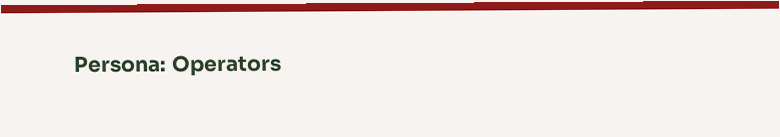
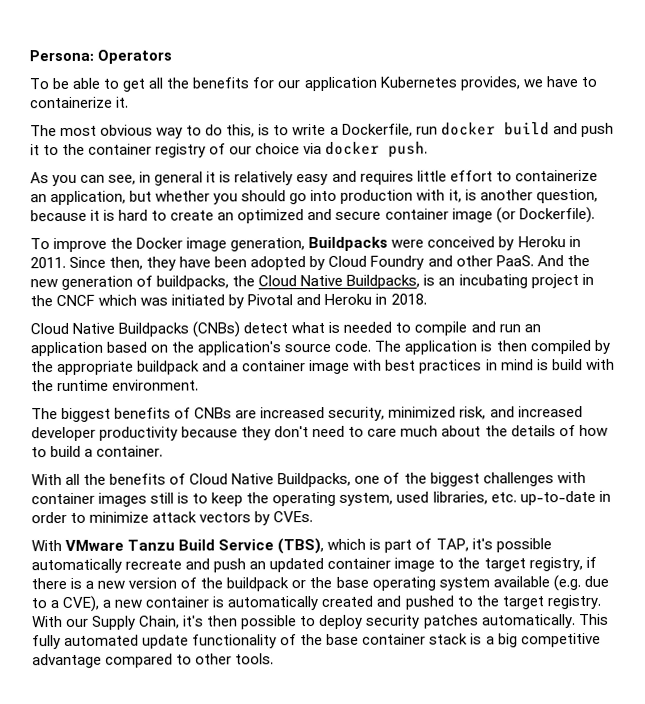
+ To be able to get all the benefits for our application Kubernetes provides, we have to containerize it.
+ The most obvious way to do this, is to write a Dockerfile, run docker build and push it to the container registry of our choice via docker push.
+ As you can see, in general it is relatively easy and requires little effort to containerize an application, but whether you should go into production with it, is another question, because it is hard to create an optimized and secure container image (or Dockerfile).
+ To improve the Docker image generation, Buildpacks were conceived by Heroku in 2011. Since then, they have been adopted by Cloud Foundry and other PaaS. And the new generation of buildpacks, the Cloud Native Buildpacks, is an incubating project in the CNCF which was initiated by Pivotal and Heroku in 2018.
+ Cloud Native Buildpacks (CNBs) detect what is needed to compile and run an application based on the application's source code. The application is then compiled by the appropriate buildpack and a container image with best practices in mind is build with the runtime environment.
+ The biggest benefits of CNBs are increased security, minimized risk, and increased developer productivity because they don't need to care much about the details of how to build a container.
+ With all the benefits of Cloud Native Buildpacks, one of the biggest challenges with container images still is to keep the operating system, used libraries, etc. up-to-date in order to minimize attack vectors by CVEs.
+ With VMware Tanzu Build Service (TBS), which is part of TAP, it's possible automatically recreate and push an updated container image to the target registry, if there is a new version of the buildpack or the base operating system available (e.g. due to a CVE), a new container is automatically created and pushed to the target registry. With our Supply Chain, it's then possible to deploy security patches automatically. This fully automated update functionality of the base container stack is a big competitive advantage compared to other tools.

